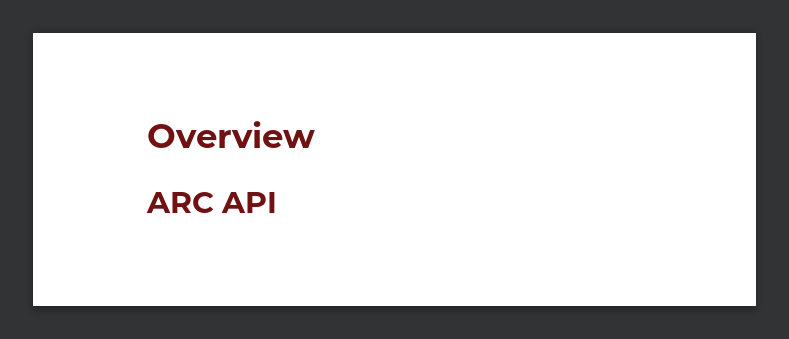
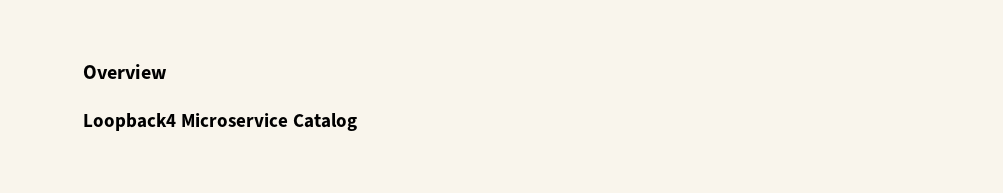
- ARC API
+ Loopback4 Microservice Catalog

